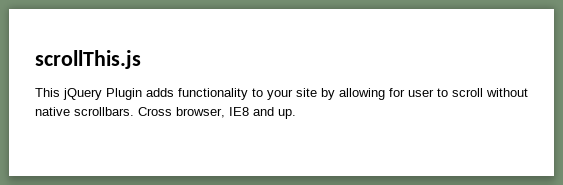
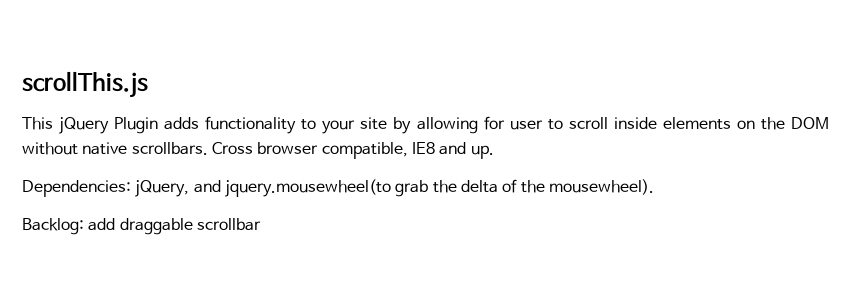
- This jQuery Plugin adds functionality to your site by allowing for user to scroll without native scrollbars.
+ This jQuery Plugin adds functionality to your site by allowing for user to scroll inside elements on the DOM without native scrollbars.
- Cross browser, IE8 and up.
+ Cross browser compatible, IE8 and up.
+ Dependencies: jQuery, and jquery.mousewheel(to grab the delta of the mousewheel).
+ Backlog: add draggable scrollbar

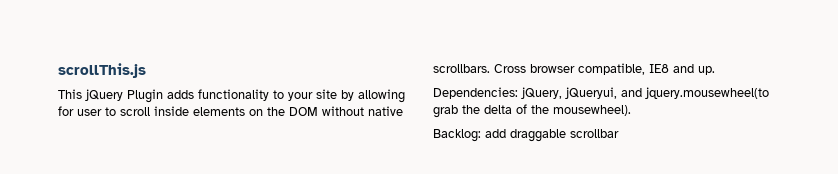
- Dependencies: jQuery, and jquery.mousewheel(to grab the delta of the mousewheel).
+ Dependencies: jQuery, jQueryui, and jquery.mousewheel(to grab the delta of the mousewheel).

